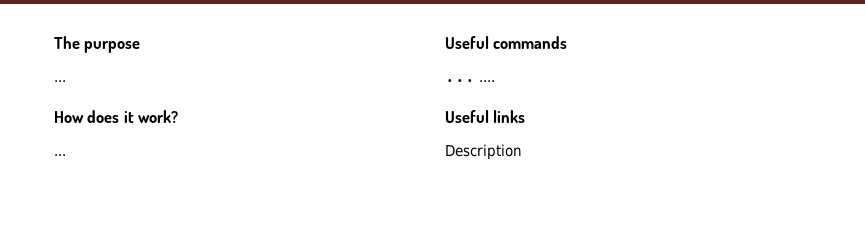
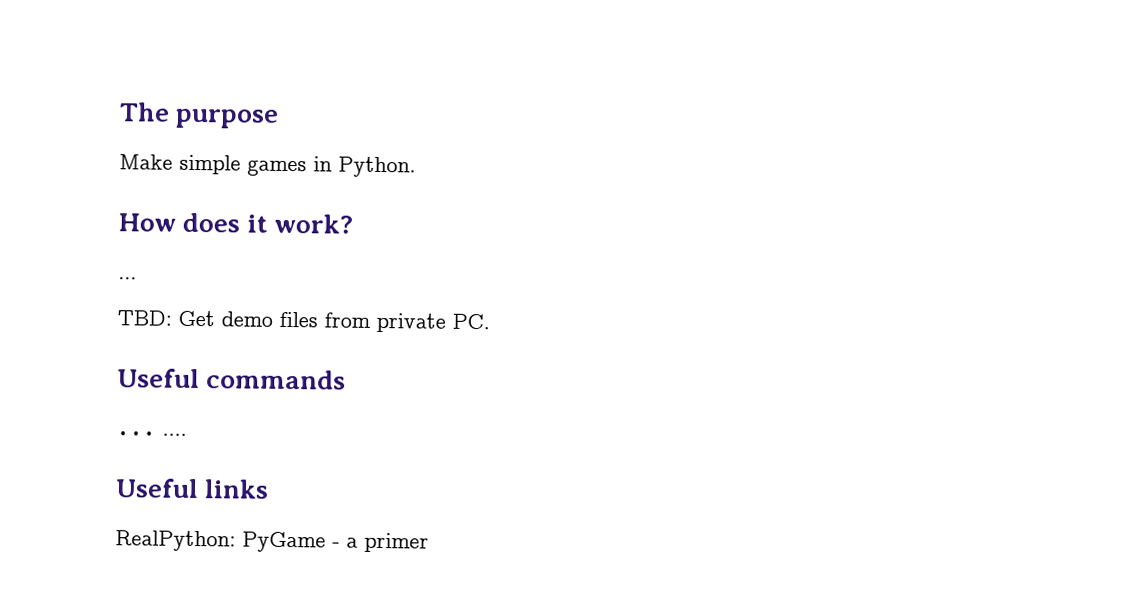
  The purpose
- ...
+ Make simple games in Python.
+ TBD: Get demo files from private PC.
- Description
+ RealPython: PyGame - a primer

